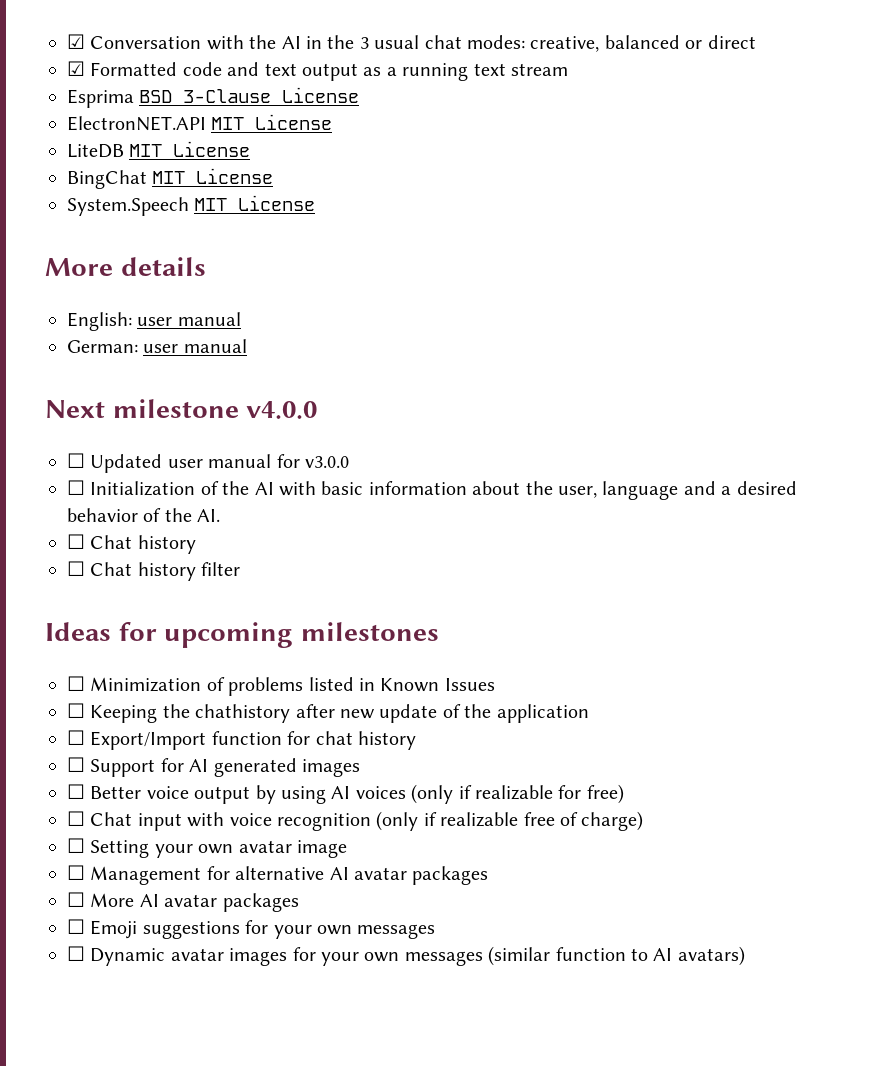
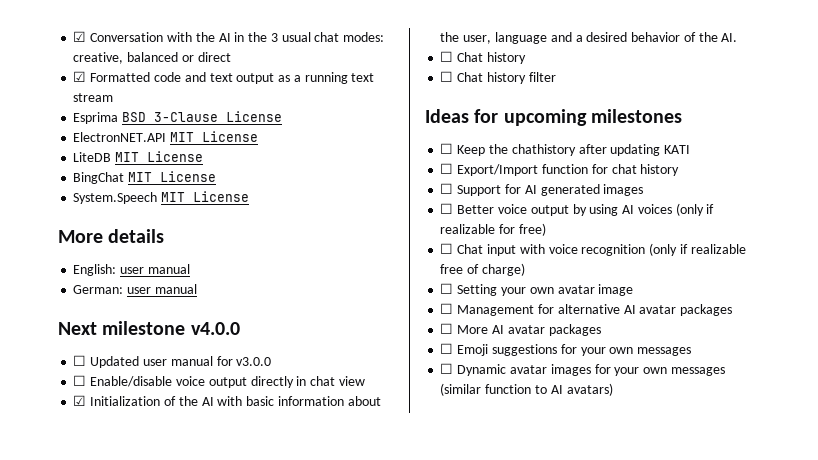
- ☐ Initialization of the AI with basic information about the user, language and a desired behavior of the AI.
+ ☐ Enable/disable voice output directly in chat view
+ ☑ Initialization of the AI with basic information about the user, language and a desired behavior of the AI.
- ☐ Minimization of problems listed in Known Issues
- ☐ Keeping the chathistory after new update of the application
+ ☐ Keep the chathistory after updating KATI

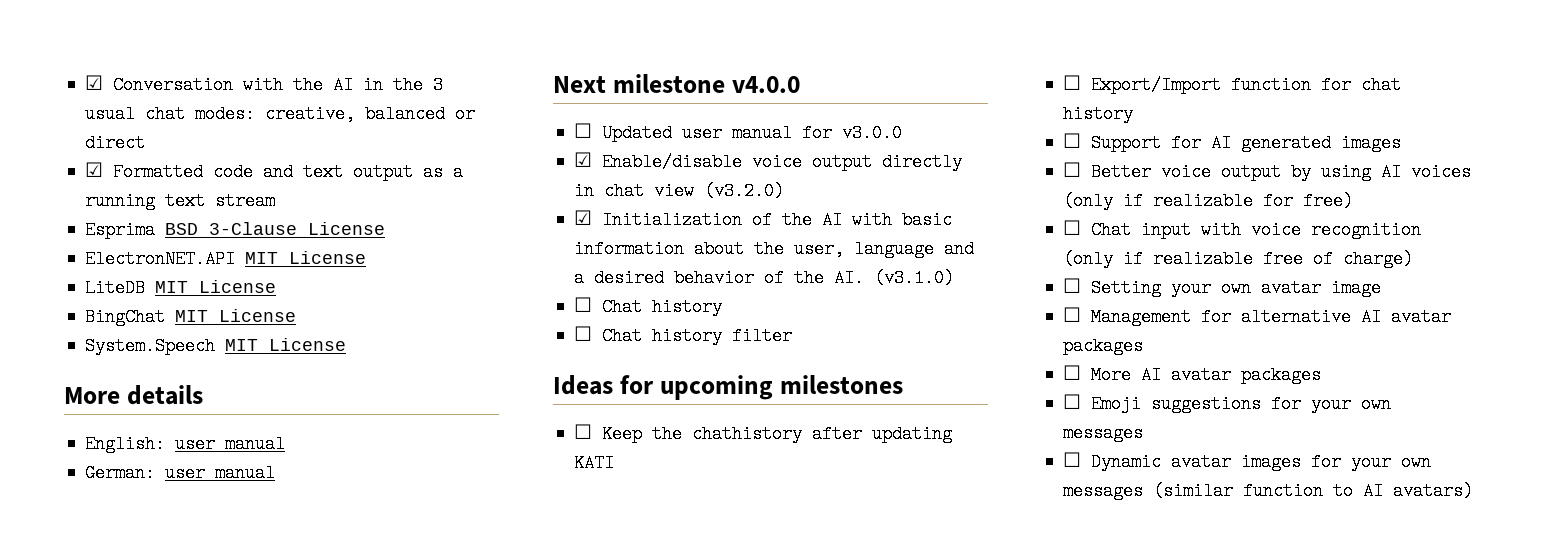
- ☐ Enable/disable voice output directly in chat view
+ ☑ Enable/disable voice output directly in chat view (v3.2.0)
- ☑ Initialization of the AI with basic information about the user, language and a desired behavior of the AI.
+ ☑ Initialization of the AI with basic information about the user, language and a desired behavior of the AI. (v3.1.0)

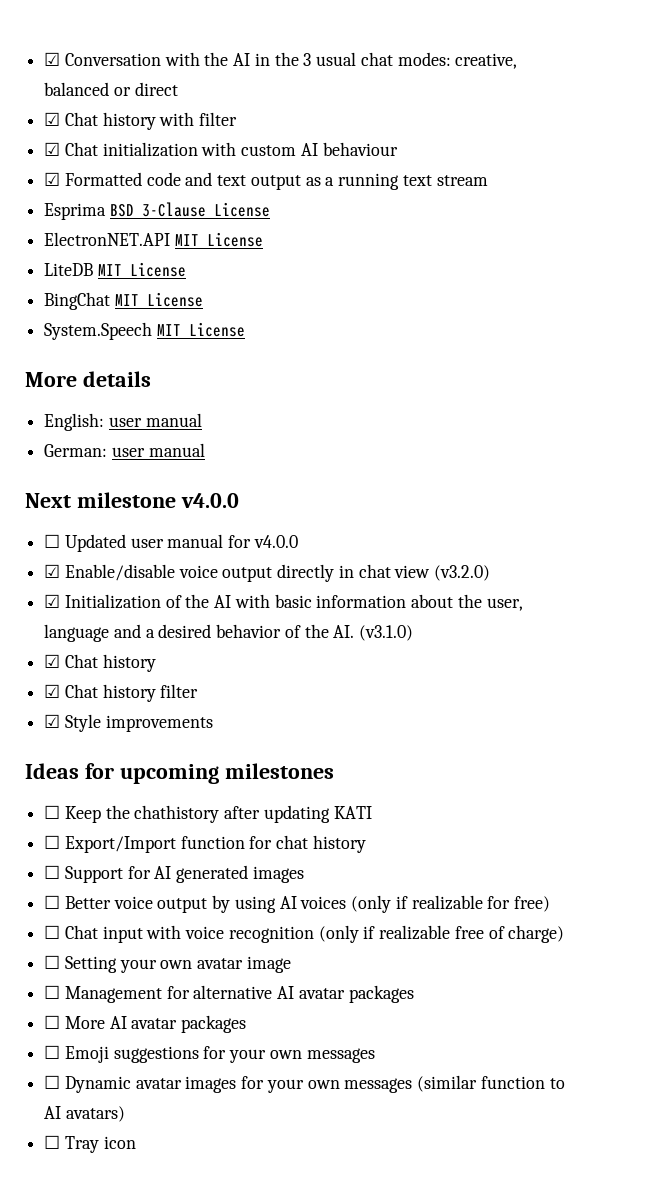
+ ☑ Chat history with filter
+ ☑ Chat initialization with custom AI behaviour
- ☐ Updated user manual for v3.0.0
+ ☐ Updated user manual for v4.0.0
  ☑ Initialization of the AI with basic information about the user, language and a desired behavior of the AI. (v3.1.0)
- ☐ Chat history
+ ☑ Chat history
- ☐ Chat history filter
+ ☑ Chat history filter
+ ☑ Style improvements
+ ☐ Tray icon

